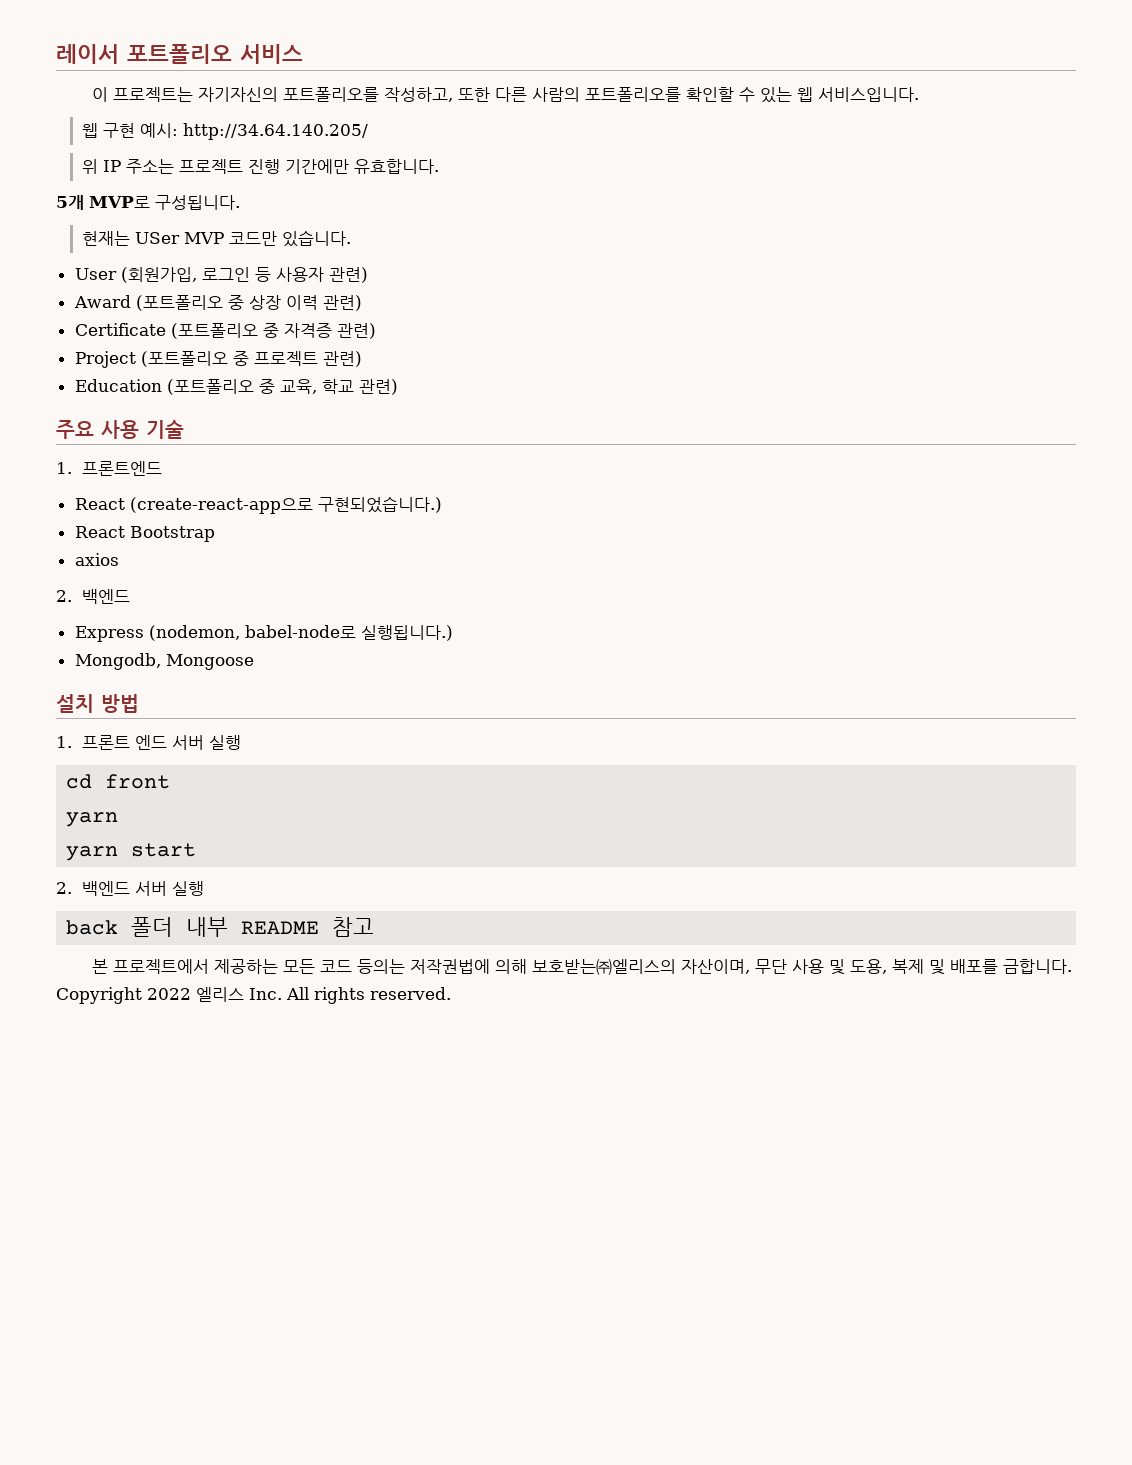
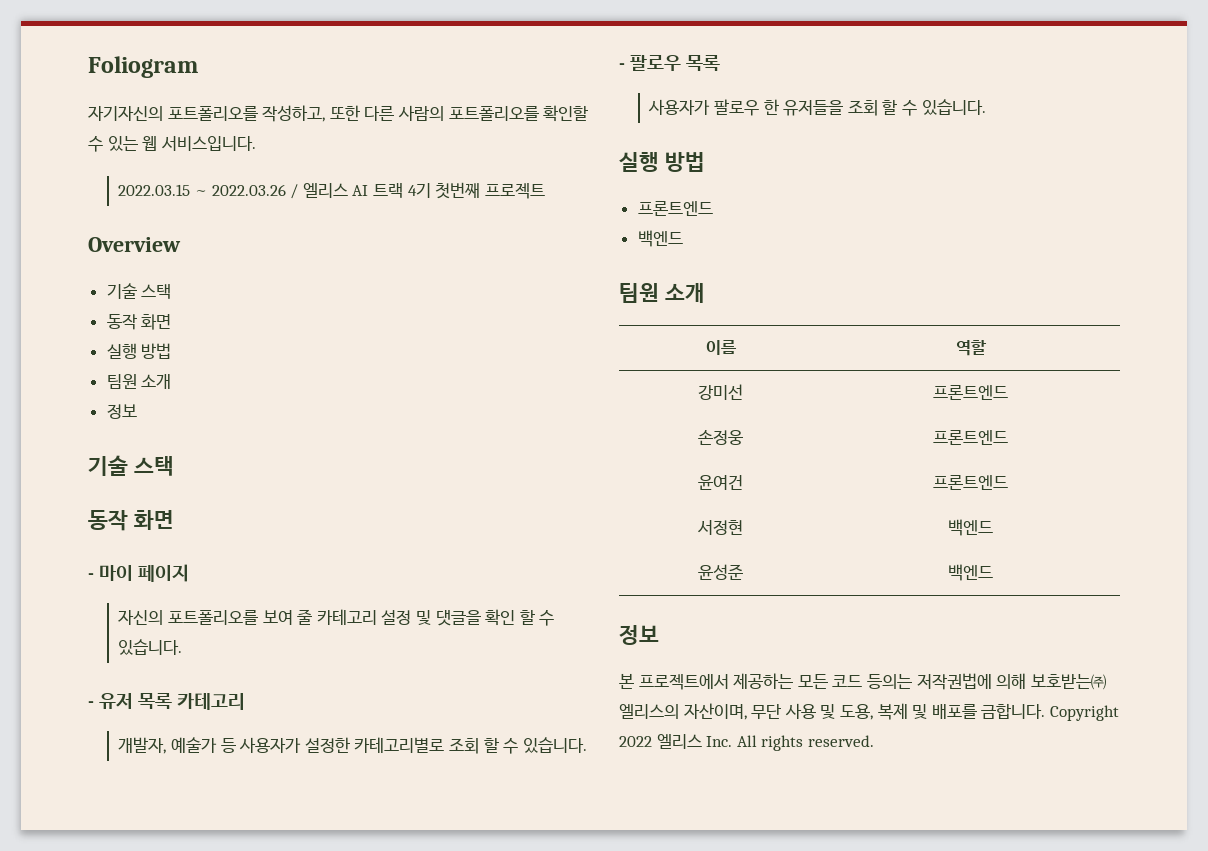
- 레이서 포트폴리오 서비스
- 이 프로젝트는 자기자신의 포트폴리오를 작성하고, 또한 다른 사람의 포트폴리오를 확인할 수 있는 웹 서비스입니다.
+ Foliogram
+ 자기자신의 포트폴리오를 작성하고, 또한 다른 사람의 포트폴리오를 확인할 수 있는 웹 서비스입니다.
- 웹 구현 예시: http://34.64.140.205/
- 위 IP 주소는 프로젝트 진행 기간에만 유효합니다.
- 5개 MVP로 구성됩니다.
- 현재는 USer MVP 코드만 있습니다.
- User (회원가입, 로그인 등 사용자 관련)
- Award (포트폴리오 중 상장 이력 관련)
- Certificate (포트폴리오 중 자격증 관련)
- Project (포트폴리오 중 프로젝트 관련)
- Education (포트폴리오 중 교육, 학교 관련)
- 주요 사용 기술
- 1. 프론트엔드
- React (create-react-app으로 구현되었습니다.)
- React Bootstrap
- axios
- 2. 백엔드
- Express (nodemon, babel-node로 실행됩니다.)
- Mongodb, Mongoose
- 설치 방법
- 1. 프론트 엔드 서버 실행
- cd front
- yarn
- yarn start
- 2. 백엔드 서버 실행
- back 폴더 내부 README 참고
+ 2022.03.15 ~ 2022.03.26 / 엘리스 AI 트랙 4기 첫번째 프로젝트
+ Overview
+ 기술 스택
+ 동작 화면
+ 실행 방법
+ 팀원 소개
+ 정보
+ 기술 스택
+ 동작 화면
+ - 마이 페이지
+ 자신의 포트폴리오를 보여 줄 카테고리 설정 및 댓글을 확인 할 수 있습니다.
+ - 유저 목록 카테고리
+ 개발자, 예술가 등 사용자가 설정한 카테고리별로 조회 할 수 있습니다.
+ - 팔로우 목록
+ 사용자가 팔로우 한 유저들을 조회 할 수 있습니다.
+ 실행 방법
+ 프론트엔드
+ 백엔드
+ 팀원 소개
+ 이름 | 역할
+ 강미선 | 프론트엔드
+ 손정웅 | 프론트엔드
+ 윤여건 | 프론트엔드
+ 서정현 | 백엔드
+ 윤성준 | 백엔드
+ 정보

